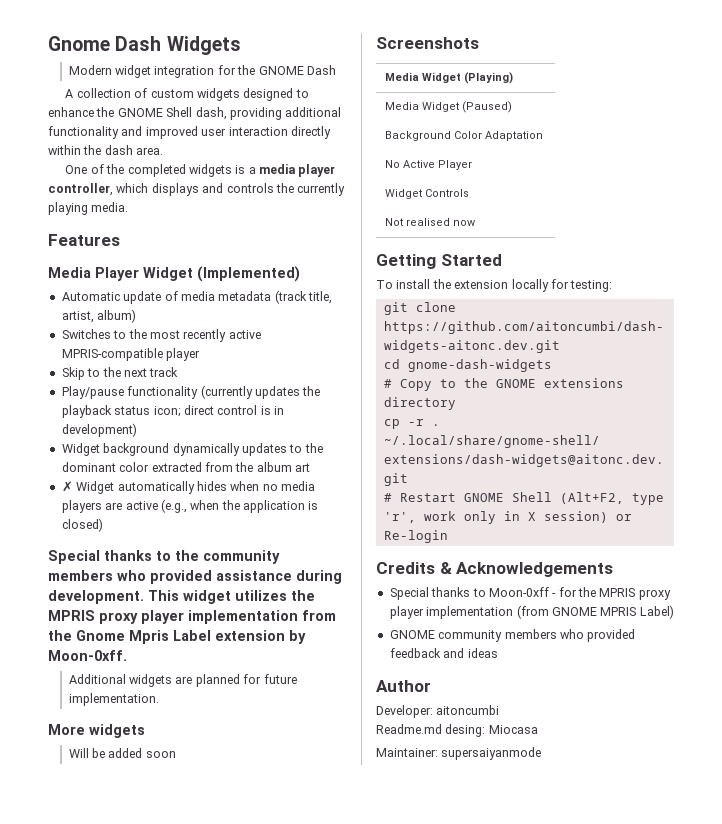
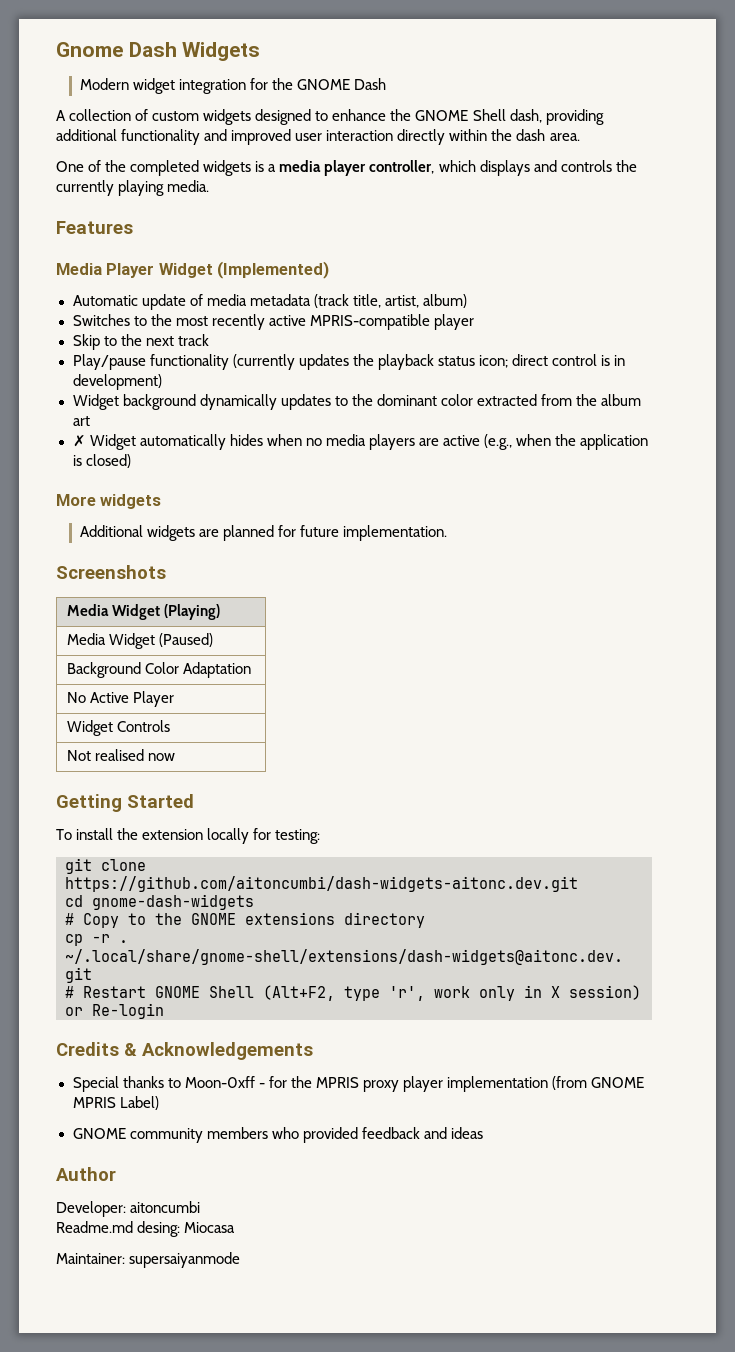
- Special thanks to the community members who provided assistance during development. This widget utilizes the MPRIS proxy player implementation from the Gnome Mpris Label extension by Moon-0xff.
+ More widgets
- More widgets
- Will be added soon

